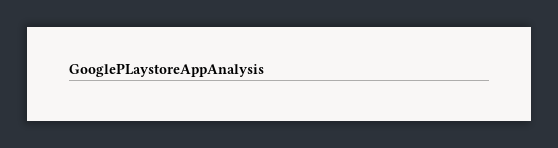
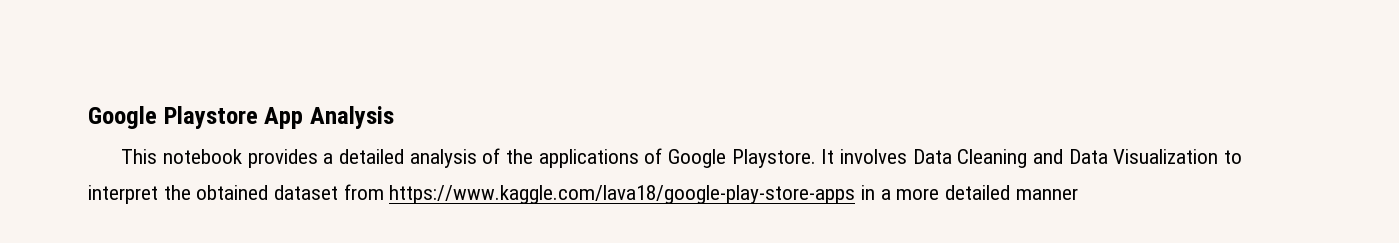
- GooglePLaystoreAppAnalysis
+ Google Playstore App Analysis
+ This notebook provides a detailed analysis of the applications of Google Playstore. It involves Data Cleaning and Data Visualization to interpret the obtained dataset from https://www.kaggle.com/lava18/google-play-store-apps in a more detailed manner

